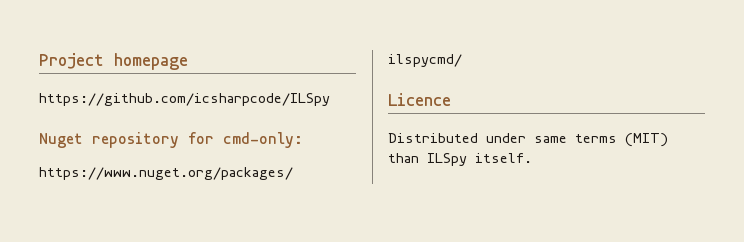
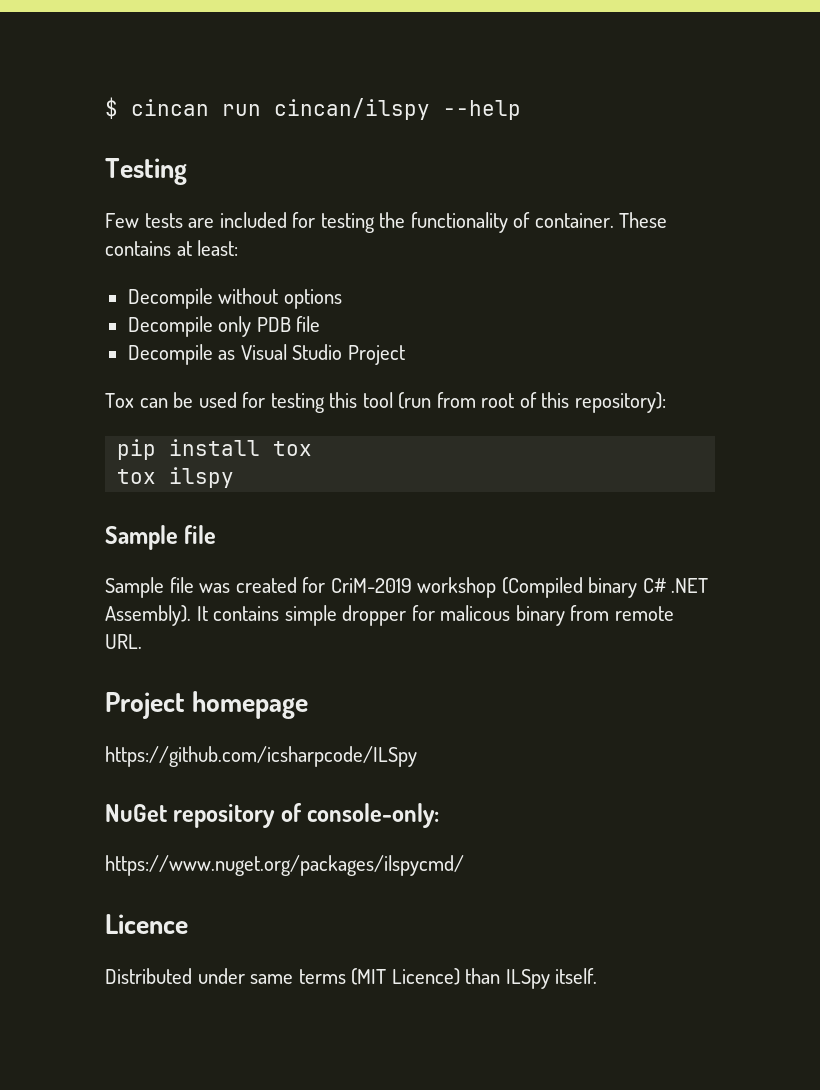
+ $ cincan run cincan/ilspy --help
+ Testing
+ Few tests are included for testing the functionality of container. These contains at least:
+ Decompile without options
+ Decompile only PDB file
+ Decompile as Visual Studio Project
+ Tox can be used for testing this tool (run from root of this repository):
+ pip install tox
+ tox ilspy
+ Sample file
+ Sample file was created for CriM-2019 workshop (Compiled binary C# .NET Assembly). It contains simple dropper for malicous binary from remote URL.
- Nuget repository for cmd-only:
+ NuGet repository of console-only:
- Distributed under same terms (MIT) than ILSpy itself.
+ Distributed under same terms (MIT Licence) than ILSpy itself.

